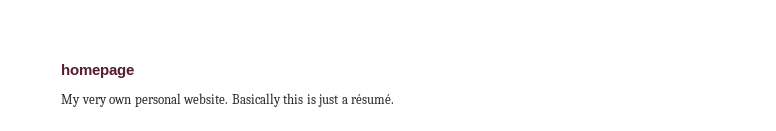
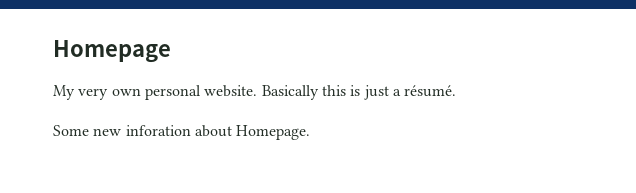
- homepage
+ Homepage
+ Some new inforation about Homepage.

